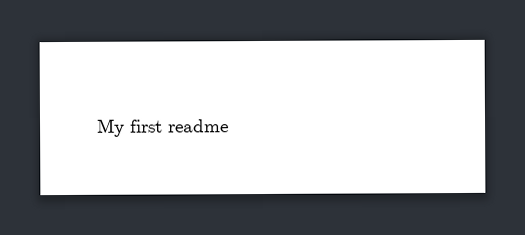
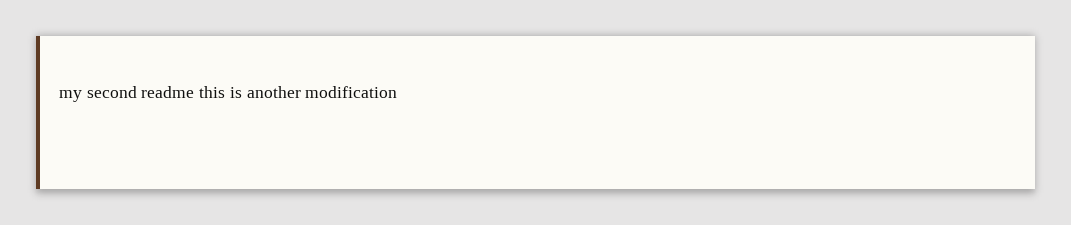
- My first readme
+ my second readme this is another modification

